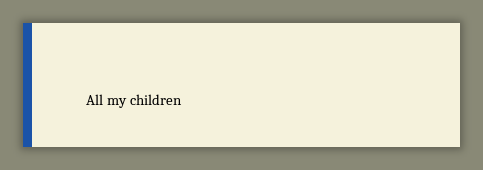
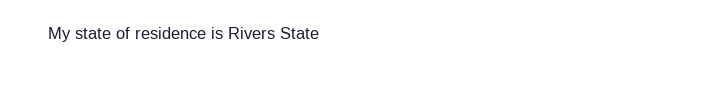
- All my children
+ My state of residence is Rivers State

